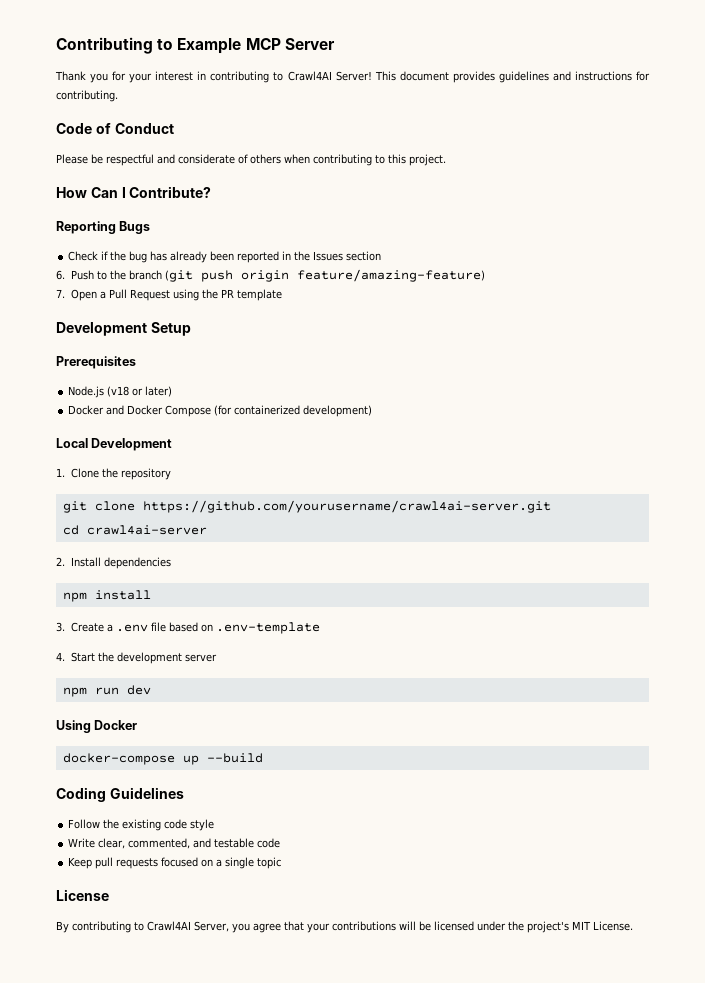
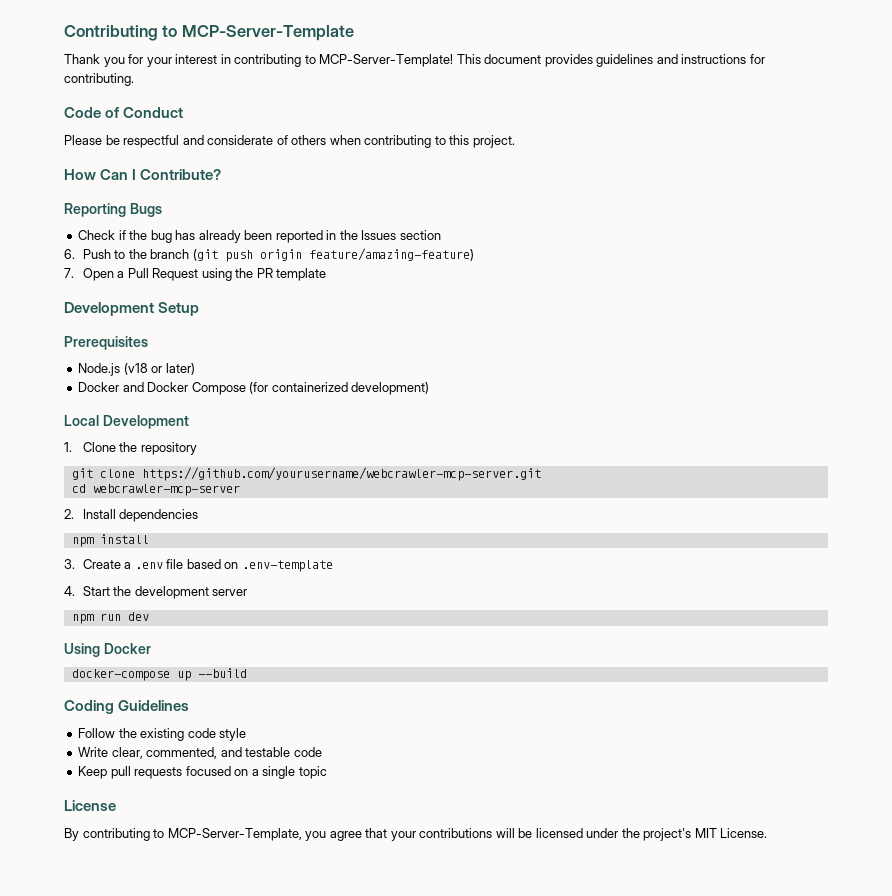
- Contributing to Example MCP Server
+ Contributing to MCP-Server-Template
- Thank you for your interest in contributing to Crawl4AI Server!
+ Thank you for your interest in contributing to MCP-Server-Template!
- git clone https://github.com/yourusername/crawl4ai-server.git
+ git clone https://github.com/yourusername/webcrawler-mcp-server.git
- cd crawl4ai-server
+ cd webcrawler-mcp-server
- By contributing to Crawl4AI Server, you agree that your contributions will be licensed under the project's MIT License.
+ By contributing to MCP-Server-Template, you agree that your contributions will be licensed under the project's MIT License.

